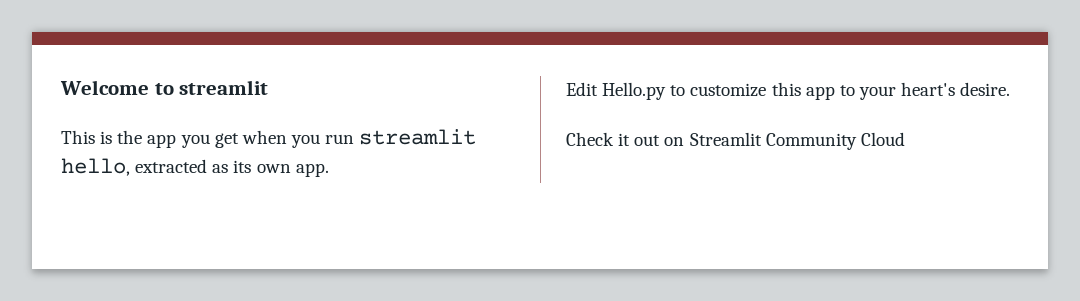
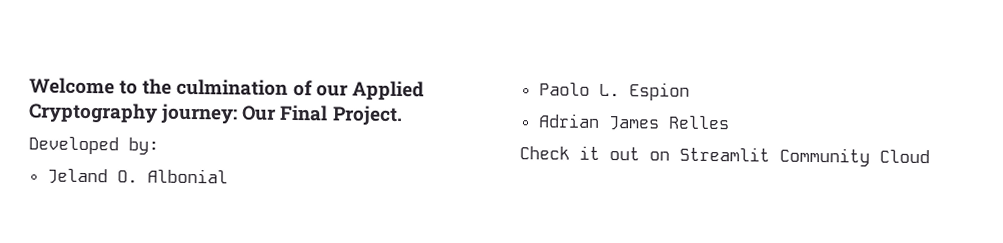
- Welcome to streamlit
- This is the app you get when you run streamlit hello, extracted as its own app.
- Edit Hello.py to customize this app to your heart's desire.
+ Welcome to the culmination of our Applied Cryptography journey: Our Final Project.
+ Developed by:
+ Jeland O. Albonial
+ Paolo L. Espion
+ Adrian James Relles

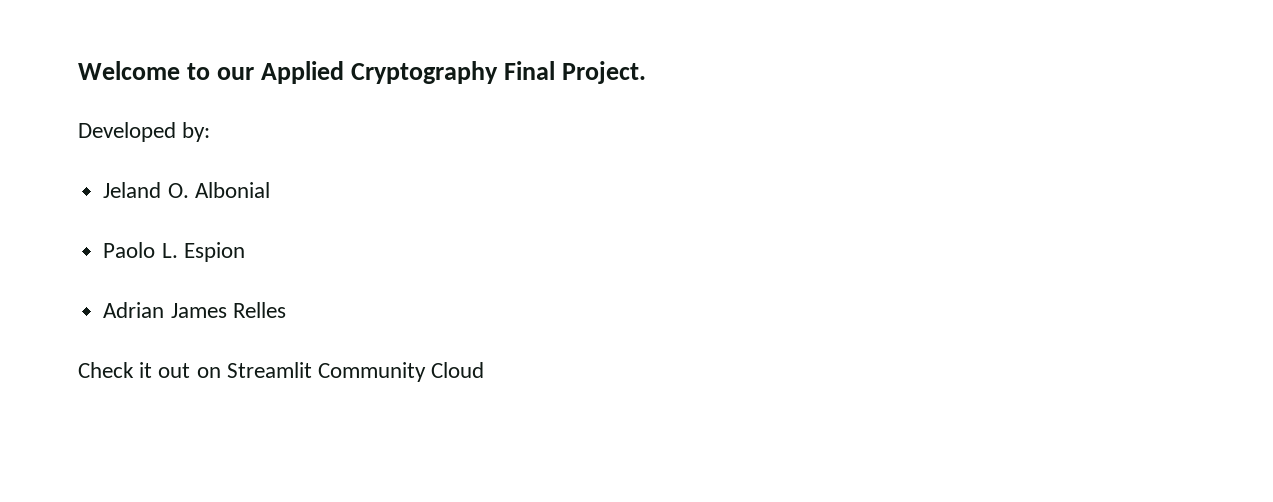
- Welcome to the culmination of our Applied Cryptography journey: Our Final Project.
+ Welcome to our Applied Cryptography Final Project.

